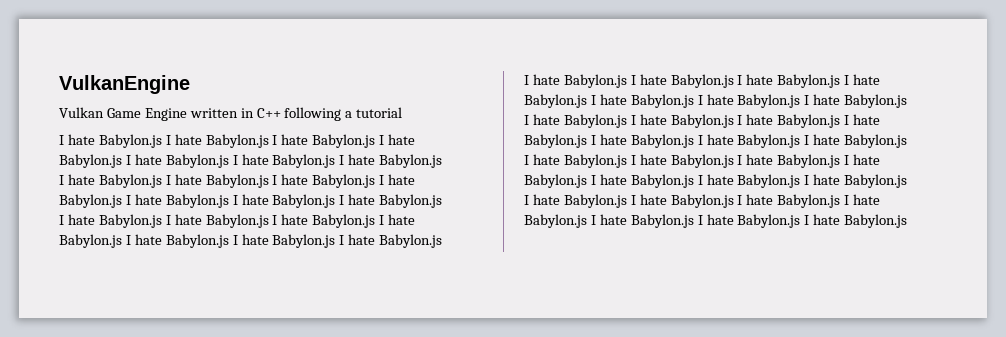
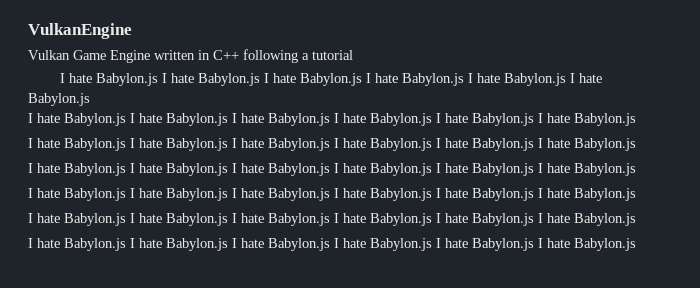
  Vulkan Game Engine written in C++ following a tutorial
- I hate Babylon.js I hate Babylon.js I hate Babylon.js I hate Babylon.js I hate Babylon.js I hate Babylon.js I hate Babylon.js
- I hate Babylon.js I hate Babylon.js I hate Babylon.js I hate Babylon.js I hate Babylon.js I hate Babylon.js I hate Babylon.js
- I hate Babylon.js I hate Babylon.js I hate Babylon.js I hate Babylon.js I hate Babylon.js I hate Babylon.js I hate Babylon.js
- I hate Babylon.js I hate Babylon.js I hate Babylon.js I hate Babylon.js I hate Babylon.js I hate Babylon.js I hate Babylon.js
- I hate Babylon.js I hate Babylon.js I hate Babylon.js I hate Babylon.js I hate Babylon.js I hate Babylon.js I hate Babylon.js
- I hate Babylon.js I hate Babylon.js I hate Babylon.js I hate Babylon.js I hate Babylon.js I hate Babylon.js I hate Babylon.js
- I hate Babylon.js I hate Babylon.js I hate Babylon.js I hate Babylon.js I hate Babylon.js I hate Babylon.js I hate Babylon.js
+ I hate Babylon.js I hate Babylon.js I hate Babylon.js I hate Babylon.js I hate Babylon.js I hate Babylon.js
+ I hate Babylon.js I hate Babylon.js I hate Babylon.js I hate Babylon.js I hate Babylon.js I hate Babylon.js
+ I hate Babylon.js I hate Babylon.js I hate Babylon.js I hate Babylon.js I hate Babylon.js I hate Babylon.js
+ I hate Babylon.js I hate Babylon.js I hate Babylon.js I hate Babylon.js I hate Babylon.js I hate Babylon.js
+ I hate Babylon.js I hate Babylon.js I hate Babylon.js I hate Babylon.js I hate Babylon.js I hate Babylon.js
+ I hate Babylon.js I hate Babylon.js I hate Babylon.js I hate Babylon.js I hate Babylon.js I hate Babylon.js
+ I hate Babylon.js I hate Babylon.js I hate Babylon.js I hate Babylon.js I hate Babylon.js I hate Babylon.js

